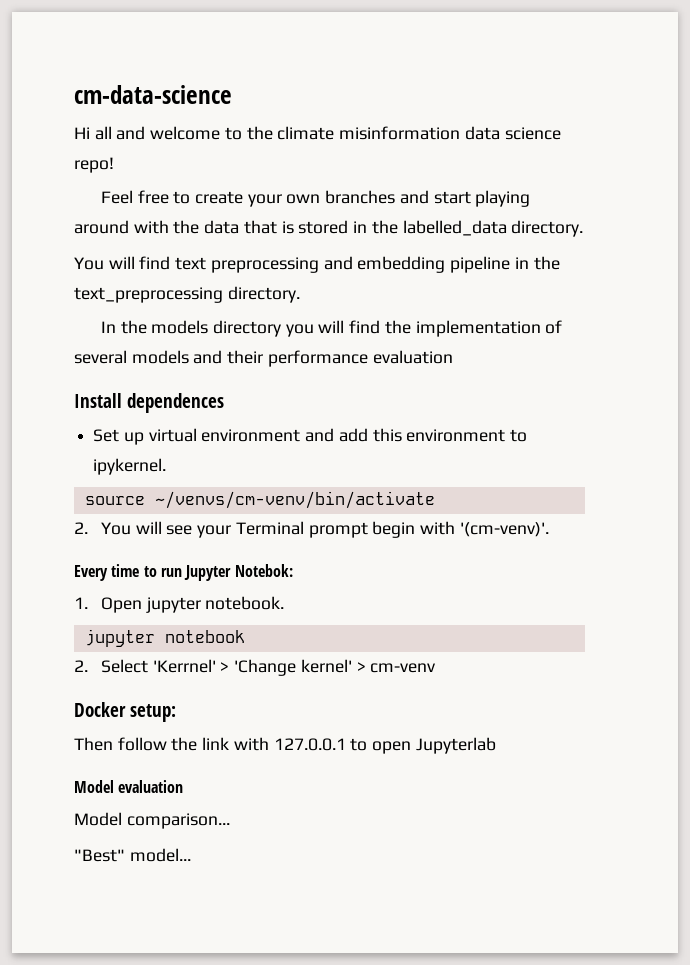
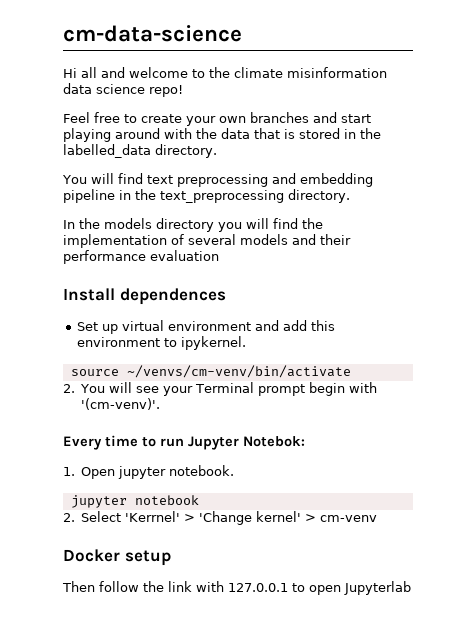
- Docker setup:
+ Docker setup
- Model evaluation
- Model comparison...
- "Best" model...

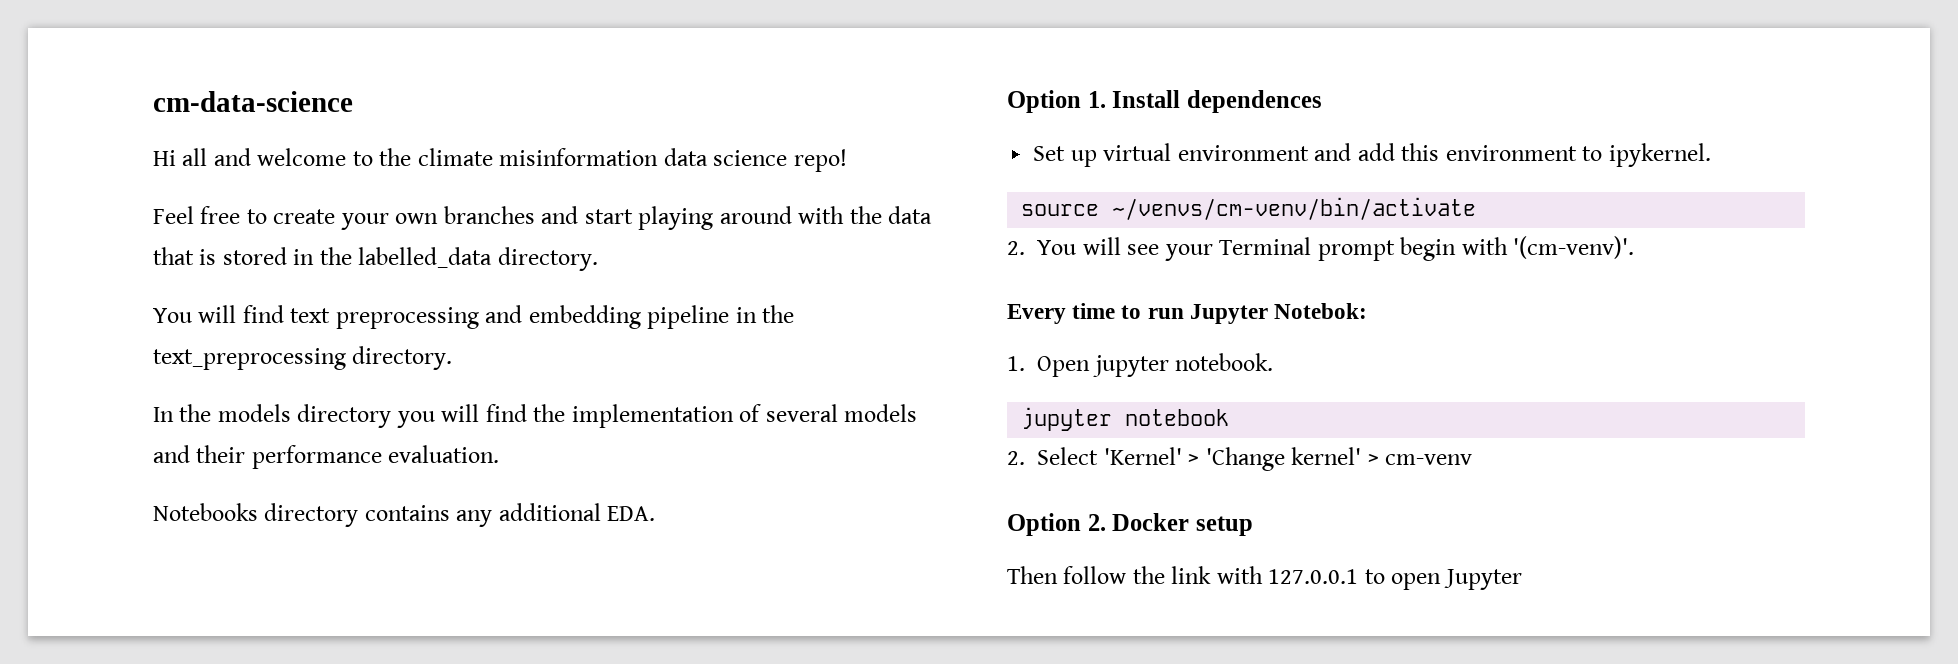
- In the models directory you will find the implementation of several models and their performance evaluation
- Install dependences
+ In the models directory you will find the implementation of several models and their performance evaluation.
+ Notebooks directory contains any additional EDA.
+ Option 1. Install dependences
- 2. Select 'Kerrnel' > 'Change kernel' > cm-venv
+ 2. Select 'Kernel' > 'Change kernel' > cm-venv
- Docker setup
+ Option 2. Docker setup
- Then follow the link with 127.0.0.1 to open Jupyterlab
+ Then follow the link with 127.0.0.1 to open Jupyter

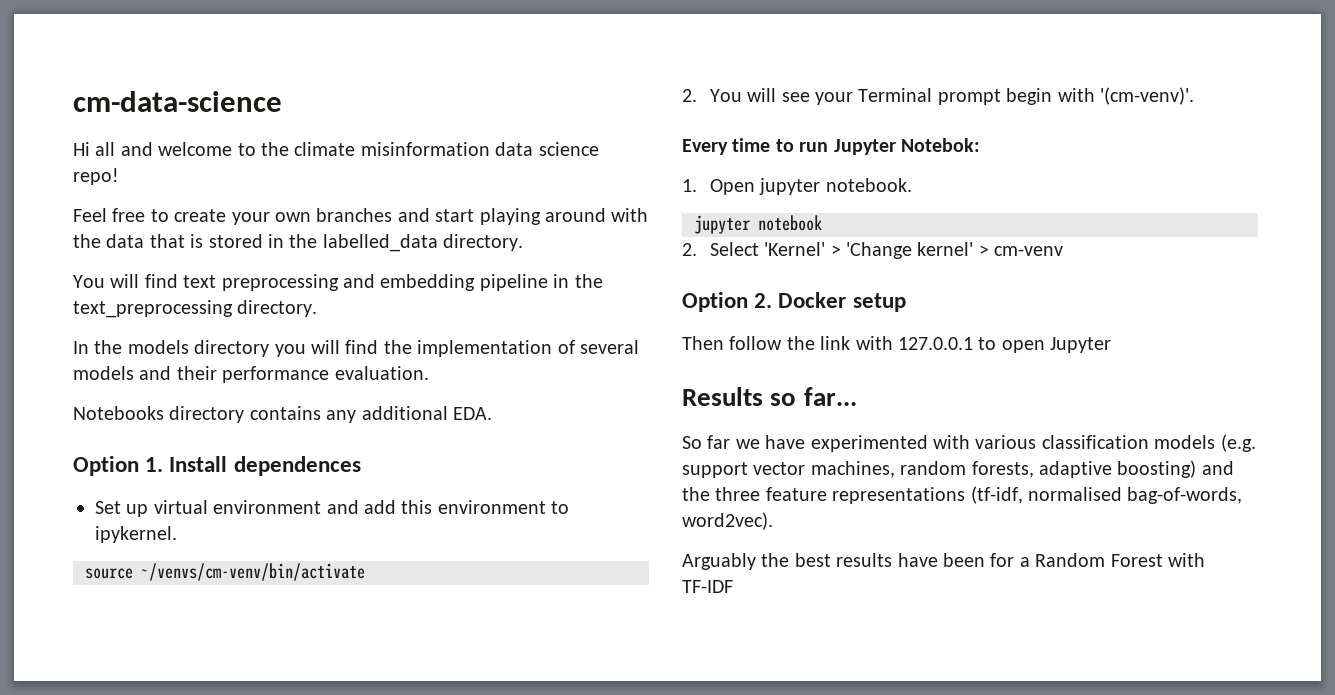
+ Results so far...
+ So far we have experimented with various classification models (e.g. support vector machines, random forests, adaptive boosting) and the three feature representations (tf-idf, normalised bag-of-words, word2vec).
+ Arguably the best results have been for a Random Forest with TF-IDF

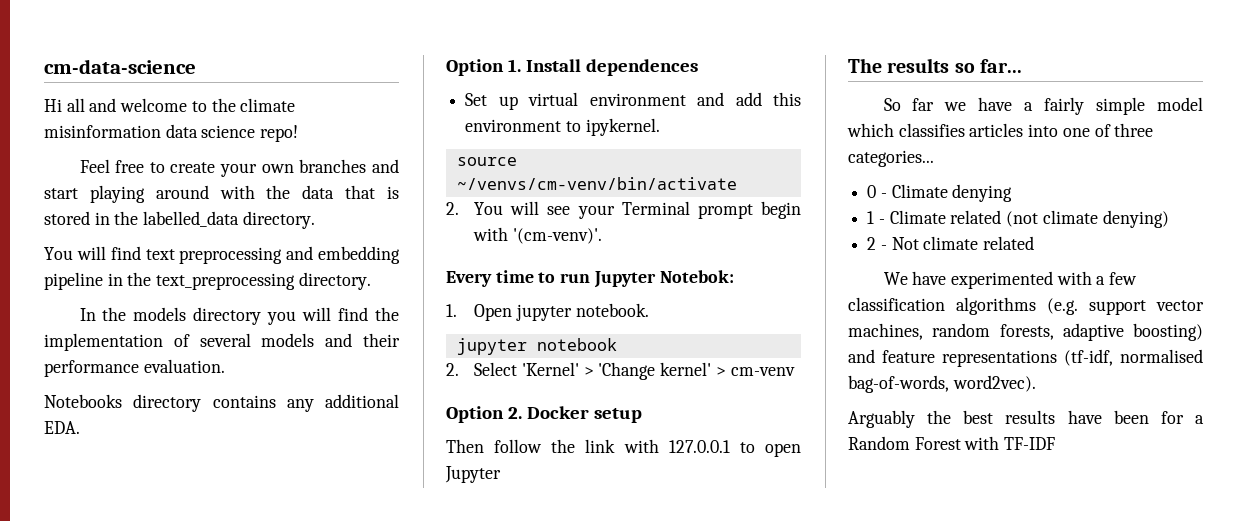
- Results so far...
+ The results so far...
- So far we have experimented with various classification models (e.g. support vector machines, random forests, adaptive boosting) and the three feature representations (tf-idf, normalised bag-of-words, word2vec).
+ So far we have a fairly simple model which classifies articles into one of three categories...
+ 0 - Climate denying
+ 1 - Climate related (not climate denying)
+ 2 - Not climate related
+ We have experimented with a few classification algorithms (e.g. support vector machines, random forests, adaptive boosting) and feature representations (tf-idf, normalised bag-of-words, word2vec).

